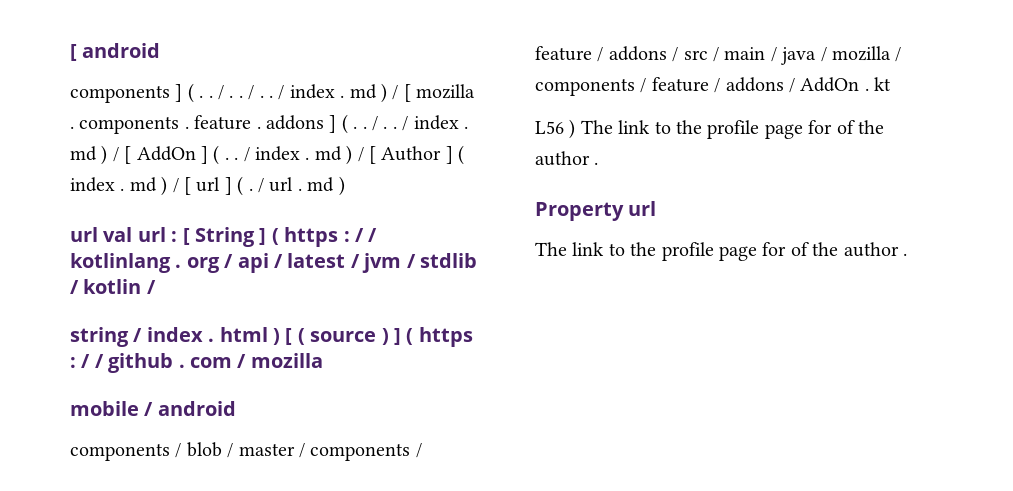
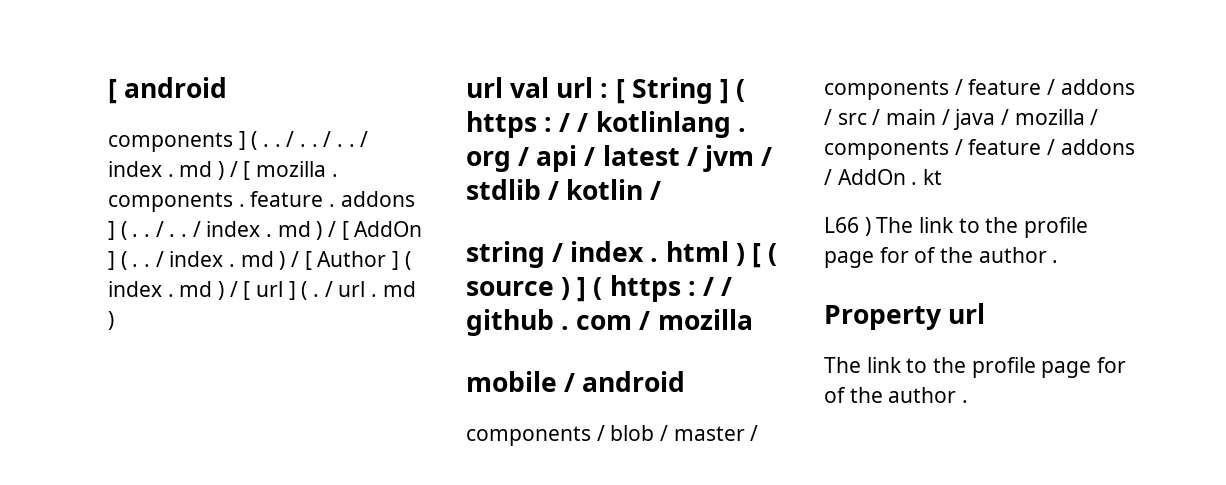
- L56 ) The link to the profile page for of the author .
+ L66 ) The link to the profile page for of the author .

